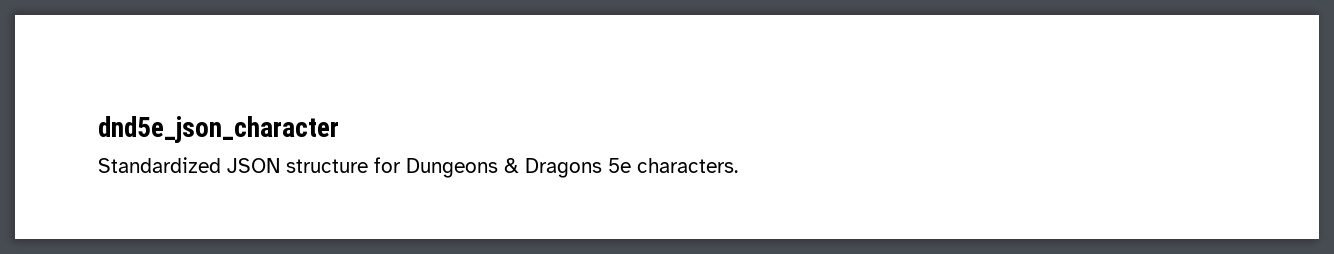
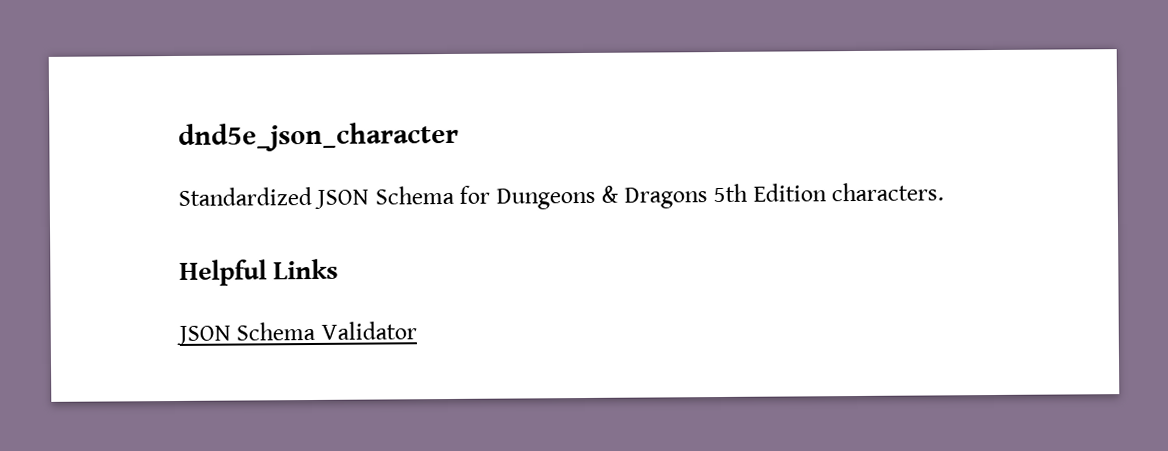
- Standardized JSON structure for Dungeons & Dragons 5e characters.
+ Standardized JSON Schema for Dungeons & Dragons 5th Edition characters.
+ Helpful Links
+ JSON Schema Validator

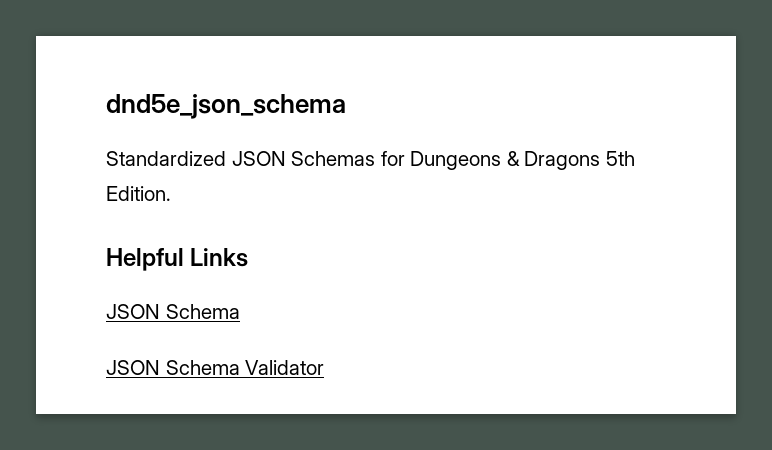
- dnd5e_json_character
+ dnd5e_json_schema
- Standardized JSON Schema for Dungeons & Dragons 5th Edition characters.
+ Standardized JSON Schemas for Dungeons & Dragons 5th Edition.
  Helpful Links
+ JSON Schema

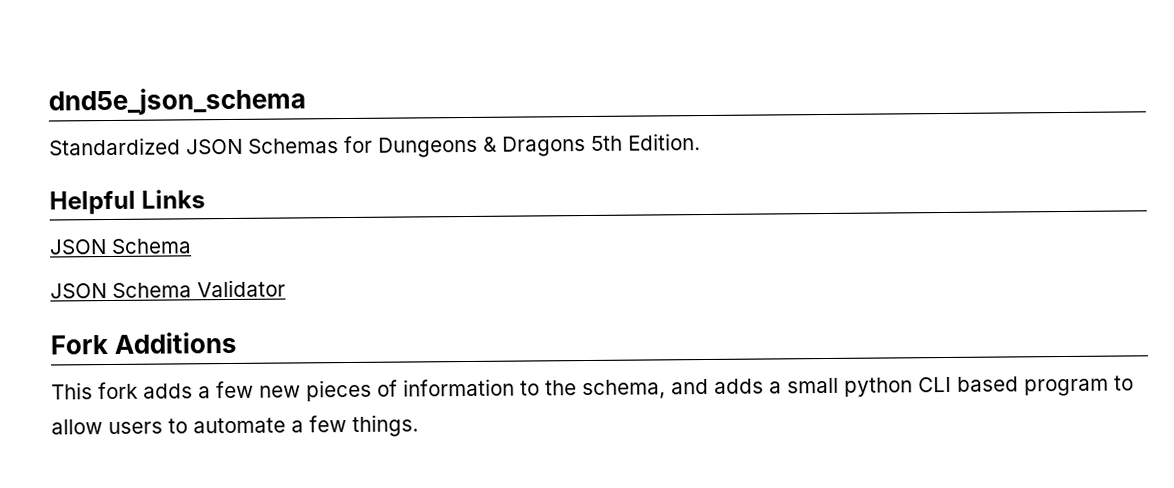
+ Fork Additions
+ This fork adds a few new pieces of information to the schema, and adds a small python CLI based program to allow users to automate a few things.

